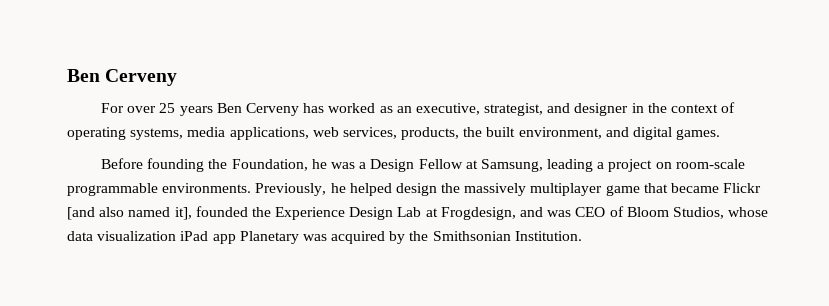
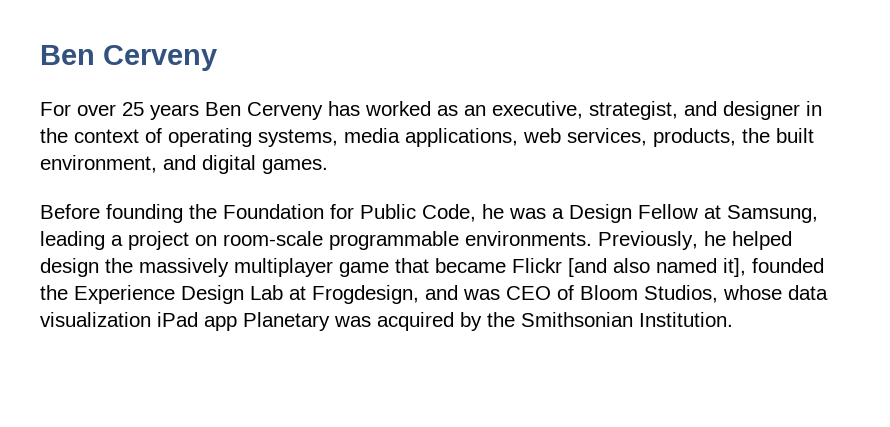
- Before founding the Foundation, he was a Design Fellow at Samsung, leading a project on room-scale programmable environments.
+ Before founding the Foundation for Public Code, he was a Design Fellow at Samsung, leading a project on room-scale programmable environments.

